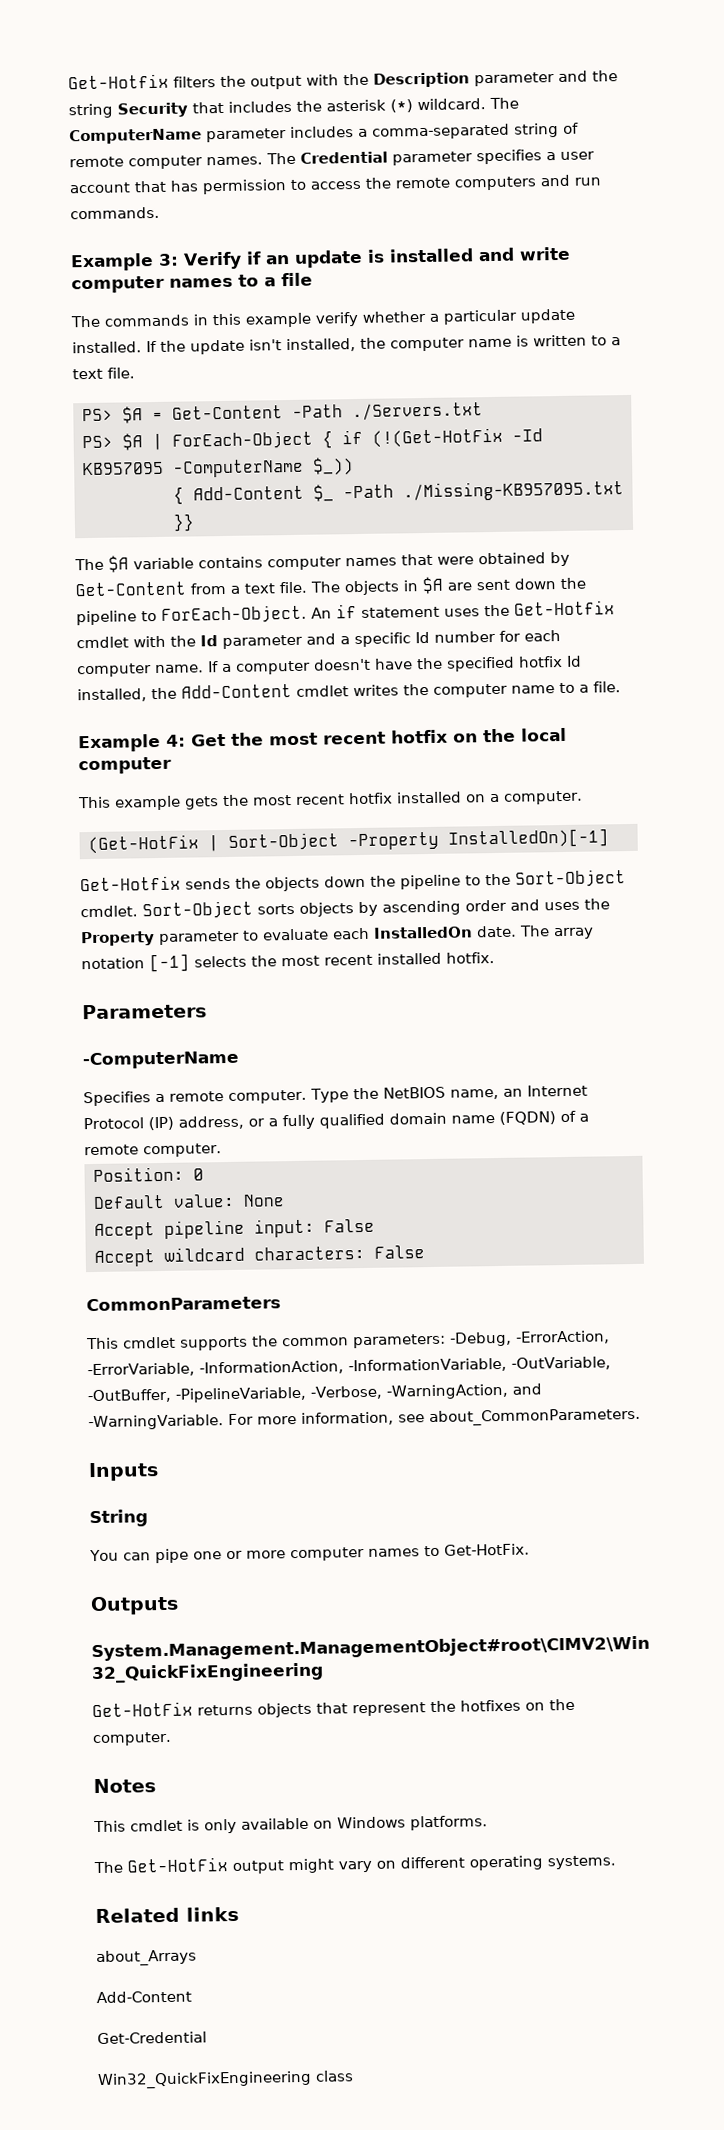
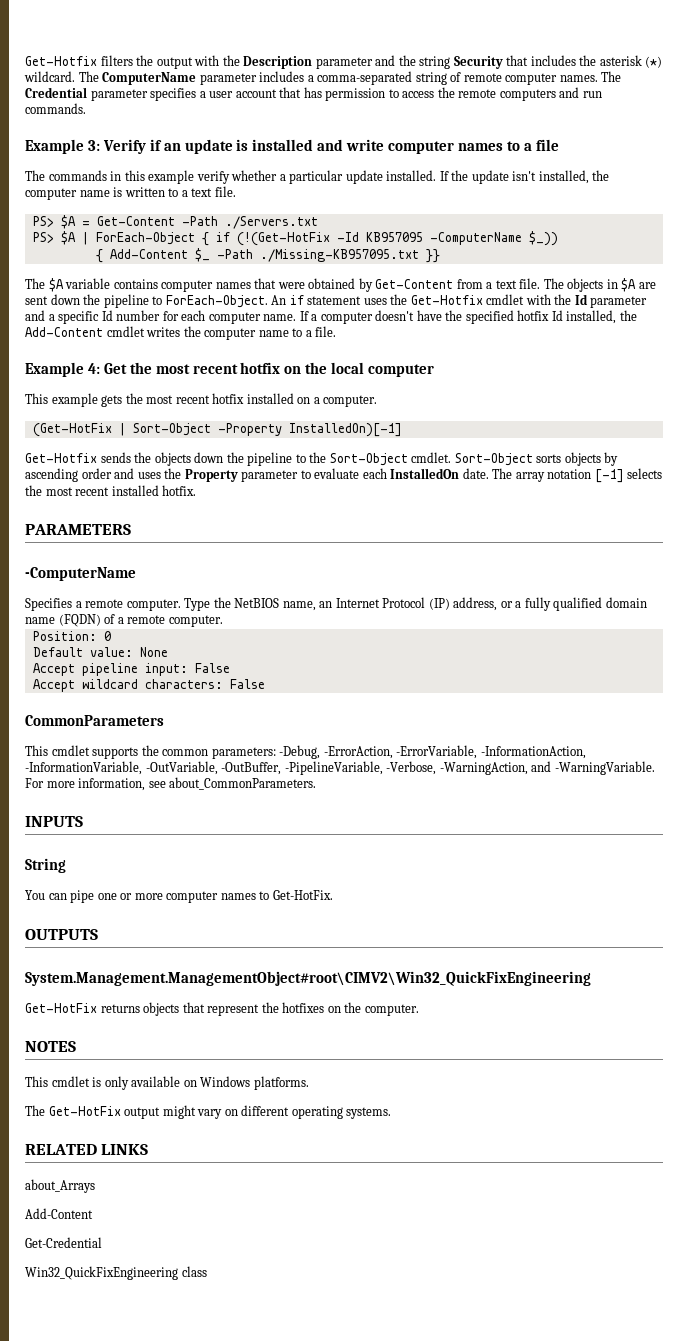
- Parameters
+ PARAMETERS
- Inputs
+ INPUTS
- Outputs
+ OUTPUTS
- Notes
+ NOTES
- Related links
+ RELATED LINKS

